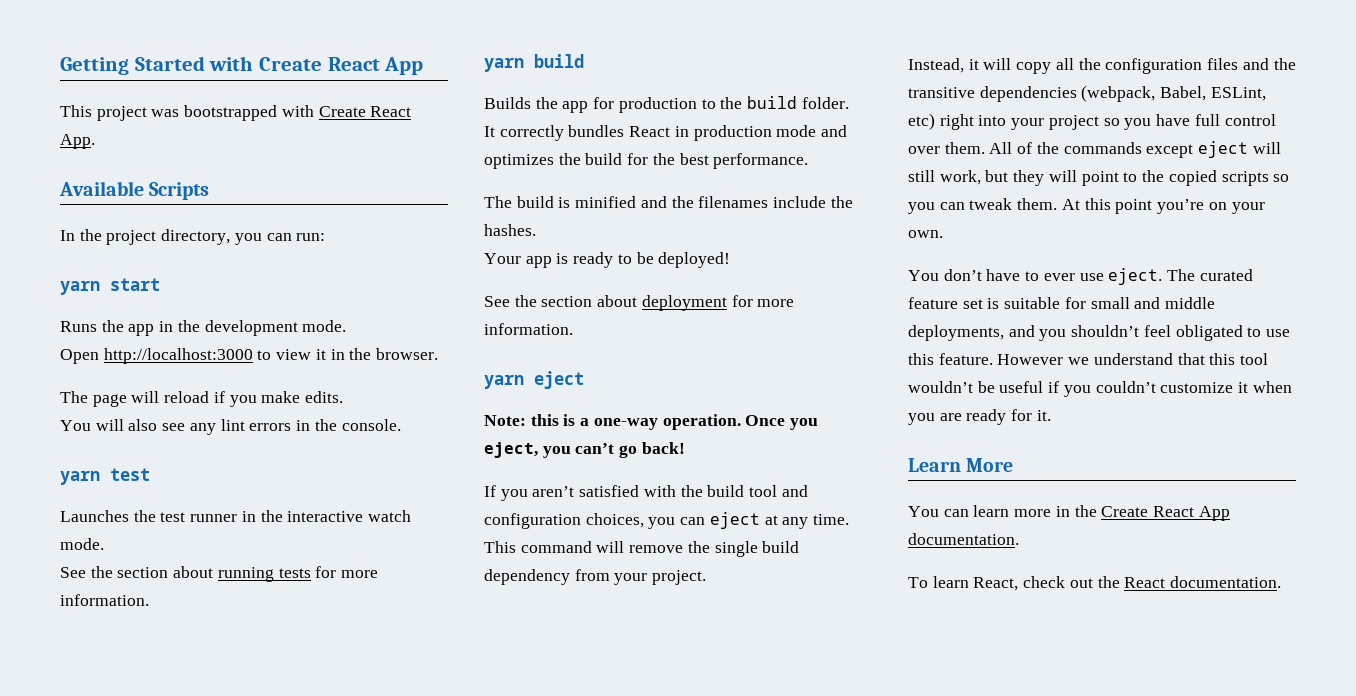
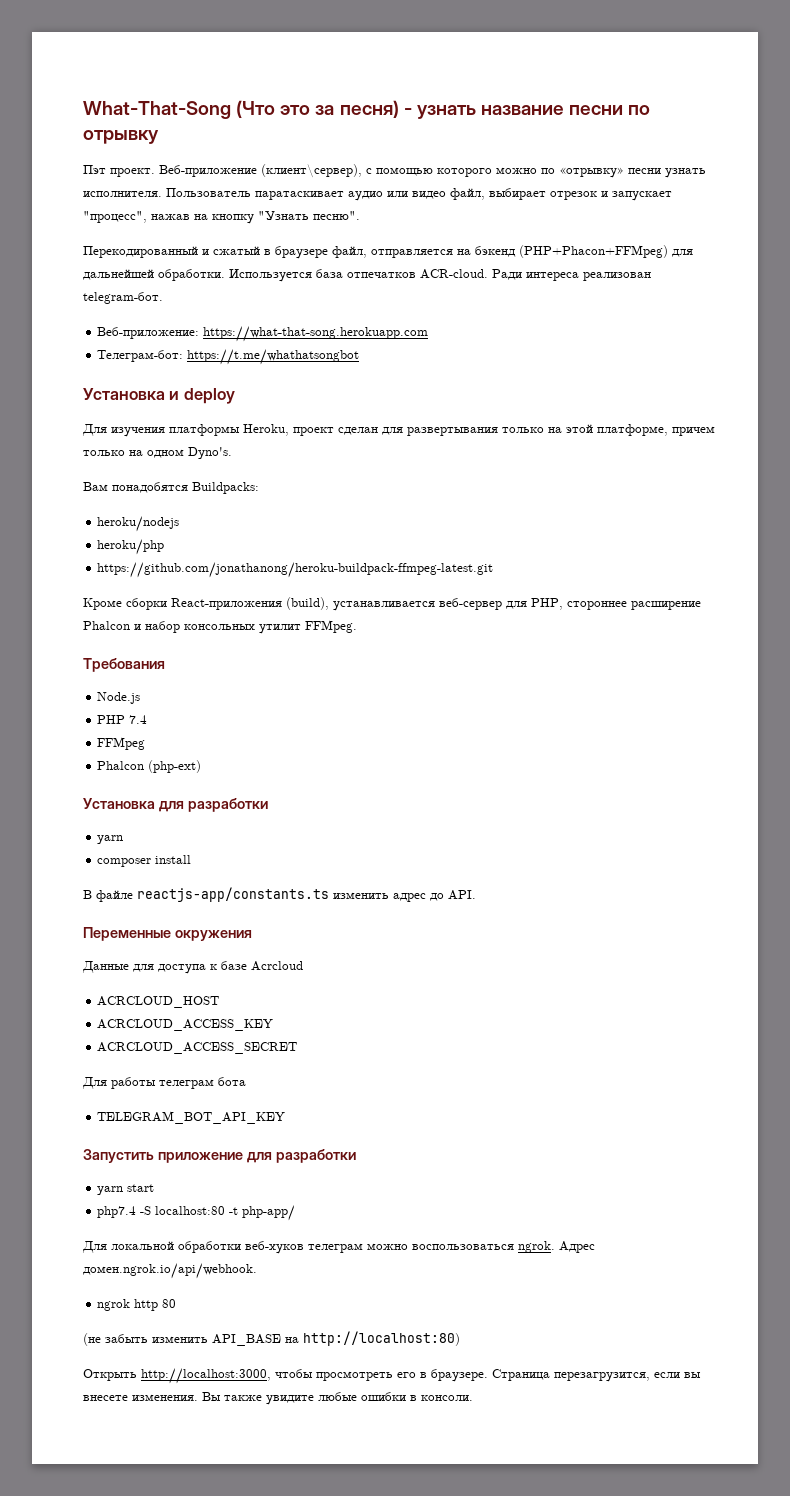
- Getting Started with Create React App
- This project was bootstrapped with Create React App.
- Available Scripts
- In the project directory, you can run:
+ What-That-Song (Что это за песня) - узнать название песни по отрывку
+ Пэт проект. Веб-приложение (клиент\сервер), с помощью которого можно по «отрывку» песни узнать исполнителя. Пользователь паратаскивает аудио или видео файл, выбирает отрезок и запускает "процесс", нажав на кнопку "Узнать песню".
+ Перекодированный и сжатый в браузере файл, отправляется на бэкенд (PHP+Phacon+FFMpeg) для дальнейшей обработки. Используется база отпечатков ACR-cloud. Ради интереса реализован telegram-бот.
+ Веб-приложение: https://what-that-song.herokuapp.com
+ Телеграм-бот: https://t.me/whathatsongbot
+ Установка и deploy
+ Для изучения платформы Heroku, проект сделан для развертывания только на этой платформе, причем только на одном Dyno's.
+ Вам понадобятся Buildpacks:
+ heroku/nodejs
+ heroku/php
+ https://github.com/jonathanong/heroku-buildpack-ffmpeg-latest.git
+ Кроме сборки React-приложения (build), устанавливается веб-сервер для PHP, стороннее расширение Phalcon и набор консольных утилит FFMpeg.
+ Требования
+ Node.js
+ PHP 7.4
+ FFMpeg
+ Phalcon (php-ext)
+ Установка для разработки
+ yarn
+ composer install
+ В файле reactjs-app/constants.ts изменить адрес до API.
+ Переменные окружения
+ Данные для доступа к базе Acrcloud
+ ACRCLOUD_HOST
+ ACRCLOUD_ACCESS_KEY
+ ACRCLOUD_ACCESS_SECRET
+ Для работы телеграм бота
+ TELEGRAM_BOT_API_KEY
+ Запустить приложение для разработки
  yarn start
- Runs the app in the development mode.
- Open http://localhost:3000 to view it in the browser.
- The page will reload if you make edits.
- You will also see any lint errors in the console.
- yarn test
- Launches the test runner in the interactive watch mode.
- See the section about running tests for more information.
- yarn build
- Builds the app for production to the build folder.
- It correctly bundles React in production mode and optimizes the build for the best performance.
- The build is minified and the filenames include the hashes.
- Your app is ready to be deployed!
- See the section about deployment for more information.
- yarn eject
- Note: this is a one-way operation. Once you eject, you can’t go back!
- If you aren’t satisfied with the build tool and configuration choices, you can eject at any time. This command will remove the single build dependency from your project.
- Instead, it will copy all the configuration files and the transitive dependencies (webpack, Babel, ESLint, etc) right into your project so you have full control over them. All of the commands except eject will still work, but they will point to the copied scripts so you can tweak them. At this point you’re on your own.
- You don’t have to ever use eject. The curated feature set is suitable for small and middle deployments, and you shouldn’t feel obligated to use this feature. However we understand that this tool wouldn’t be useful if you couldn’t customize it when you are ready for it.
- Learn More
- You can learn more in the Create React App documentation.
- To learn React, check out the React documentation.
+ php7.4 -S localhost:80 -t php-app/
+ Для локальной обработки веб-хуков телеграм можно воспользоваться ngrok. Адрес домен.ngrok.io/api/webhook.
+ ngrok http 80
+ (не забыть изменить API_BASE на http://localhost:80)
+ Открыть http://localhost:3000, чтобы просмотреть его в браузере. Страница перезагрузится, если вы внесете изменения. Вы также увидите любые ошибки в консоли.

